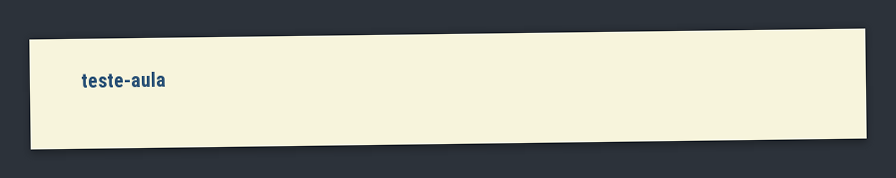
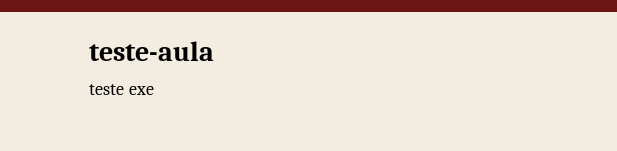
+ teste exe

